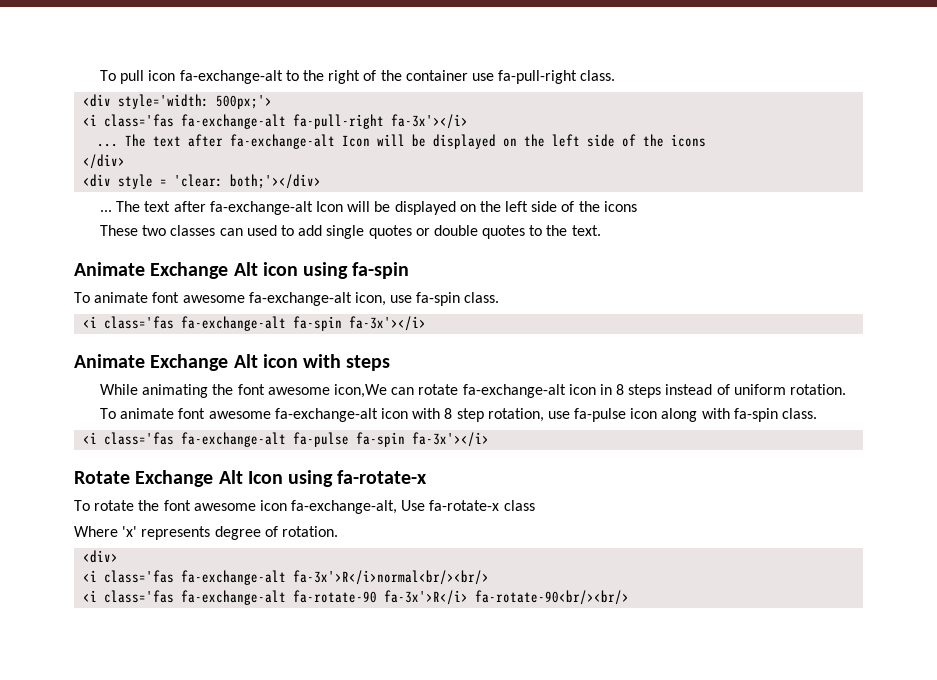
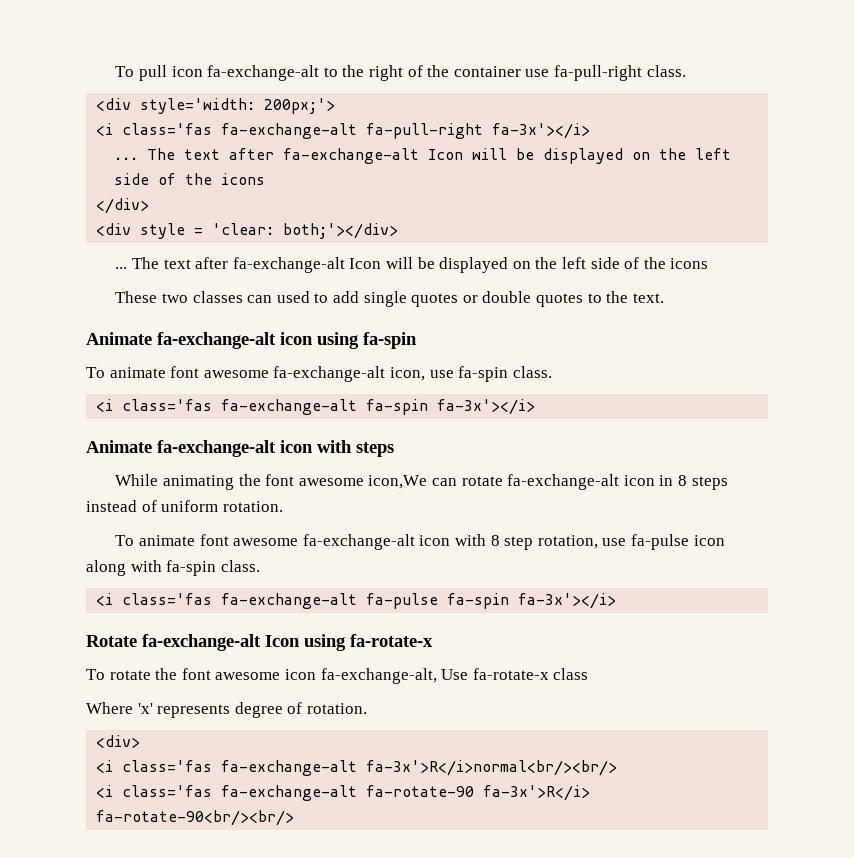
- <div style='width: 500px;'>
+ <div style='width: 200px;'>
- Animate Exchange Alt icon using fa-spin
+ Animate fa-exchange-alt icon using fa-spin
- Animate Exchange Alt icon with steps
+ Animate fa-exchange-alt icon with steps
- Rotate Exchange Alt Icon using fa-rotate-x
+ Rotate fa-exchange-alt Icon using fa-rotate-x

